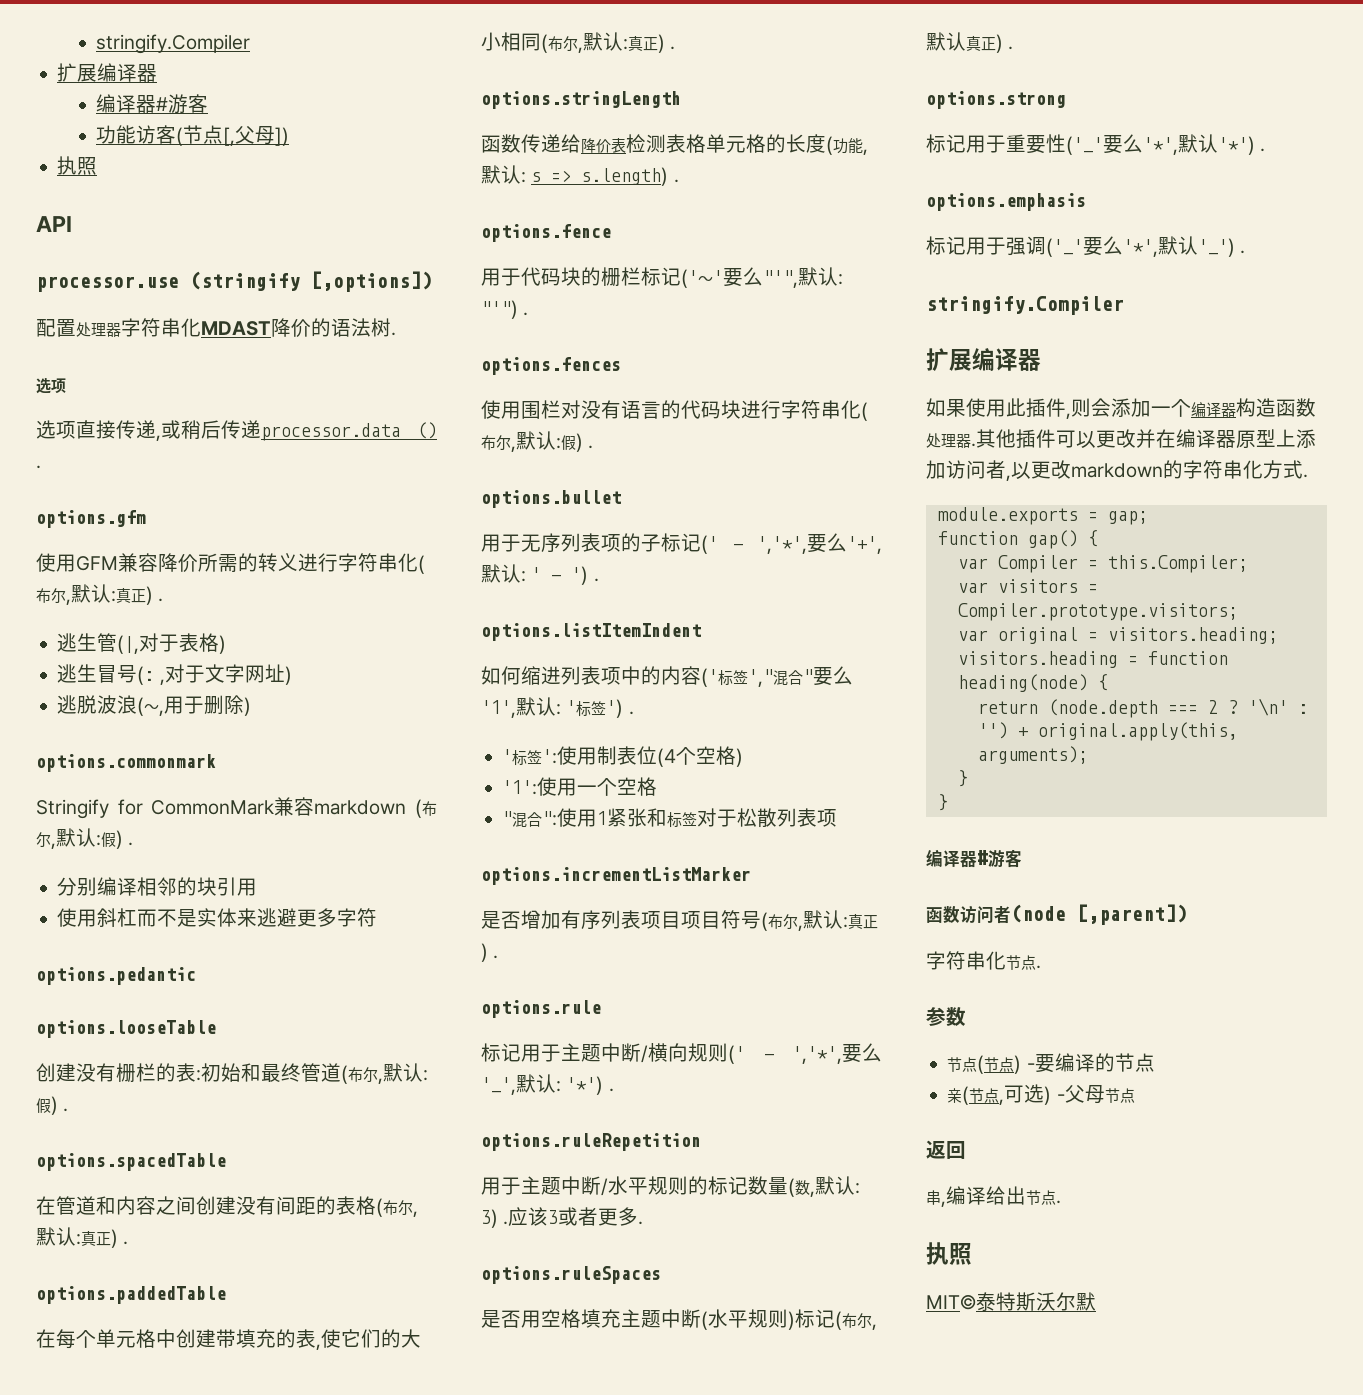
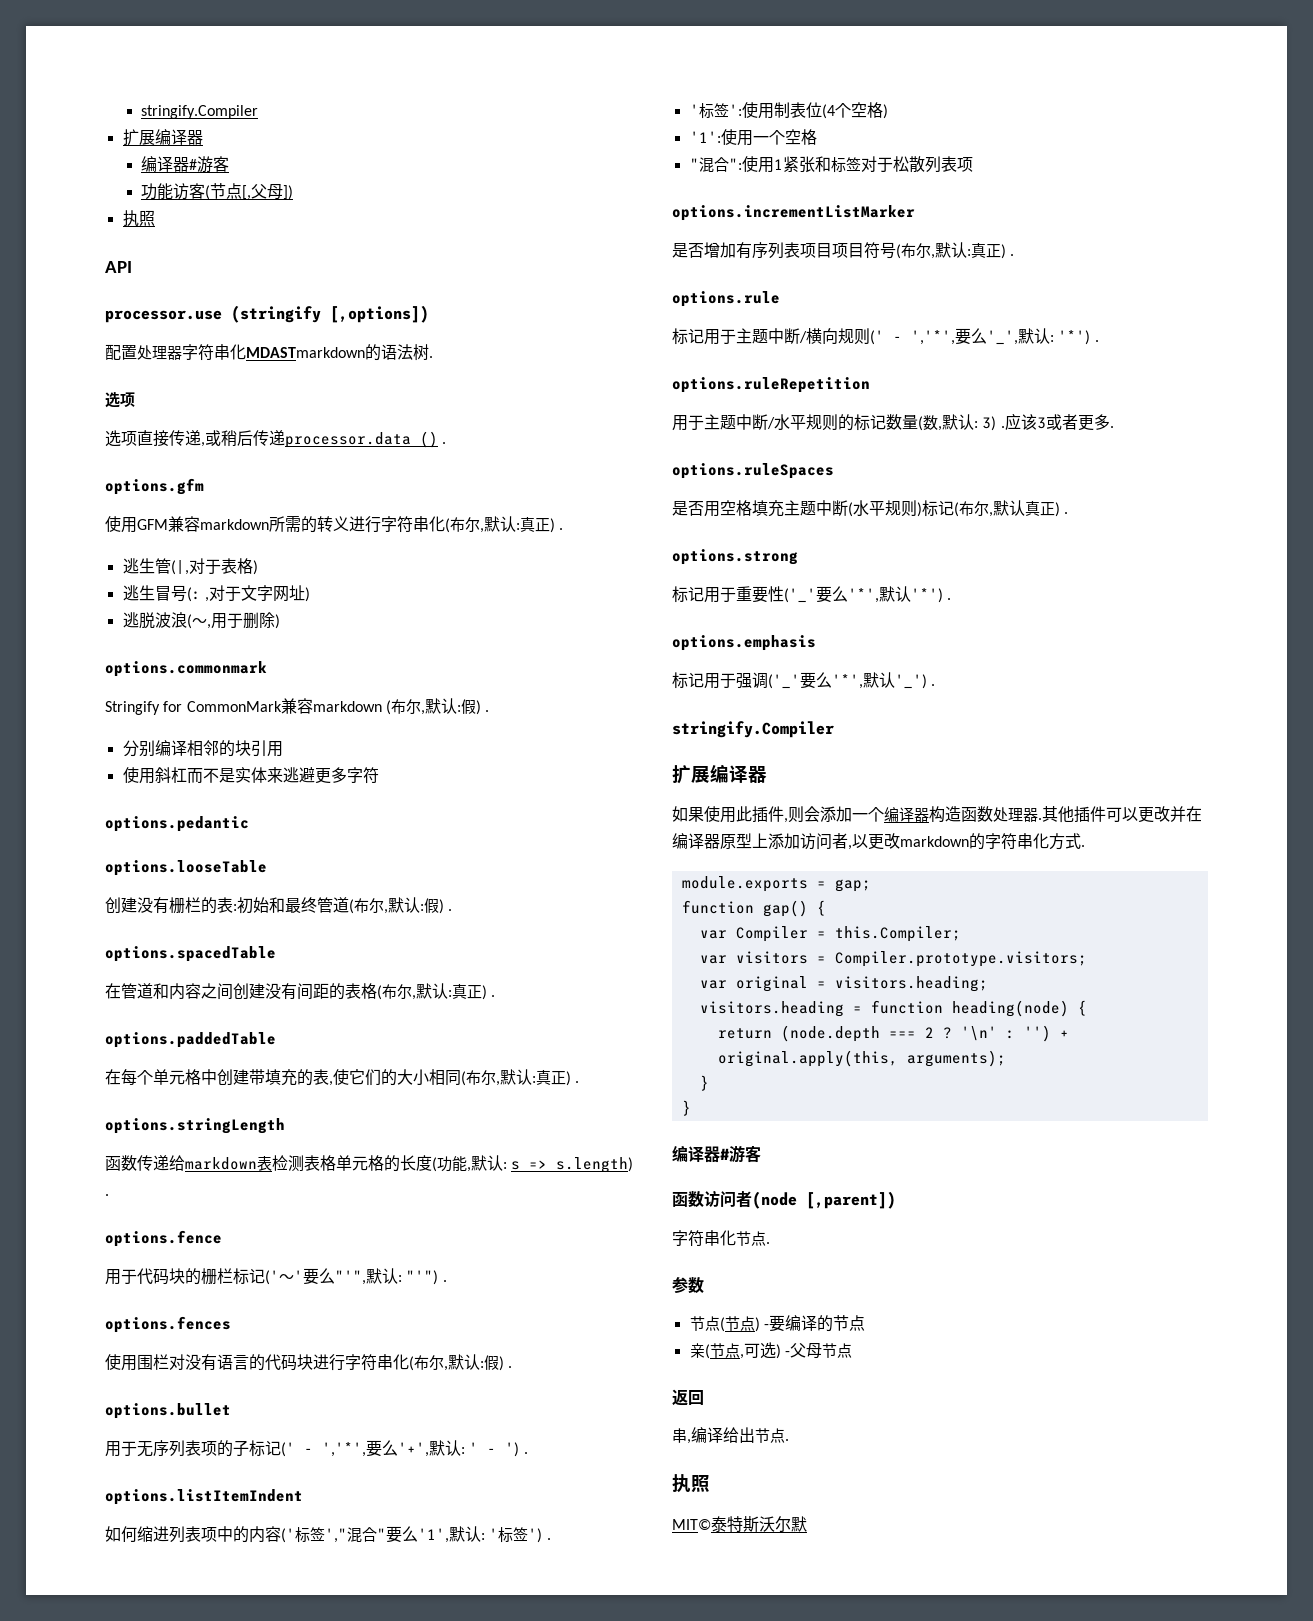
- 配置处理器字符串化MDAST降价的语法树.
+ 配置处理器字符串化MDASTmarkdown的语法树.
- 使用GFM兼容降价所需的转义进行字符串化(布尔,默认:真正) .
+ 使用GFM兼容markdown所需的转义进行字符串化(布尔,默认:真正) .
- 函数传递给降价表检测表格单元格的长度(功能,默认: s => s.length) .
+ 函数传递给markdown表检测表格单元格的长度(功能,默认: s => s.length) .

